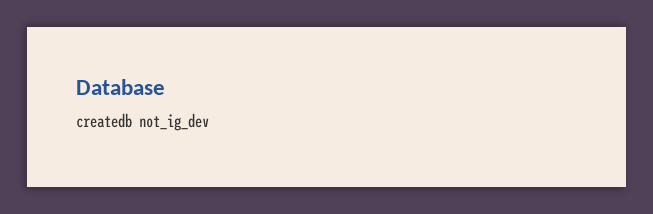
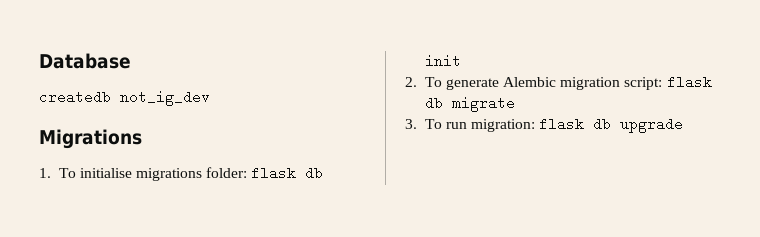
+ Migrations
+ 1. To initialise migrations folder: flask db init
+ 2. To generate Alembic migration script: flask db migrate
+ 3. To run migration: flask db upgrade

